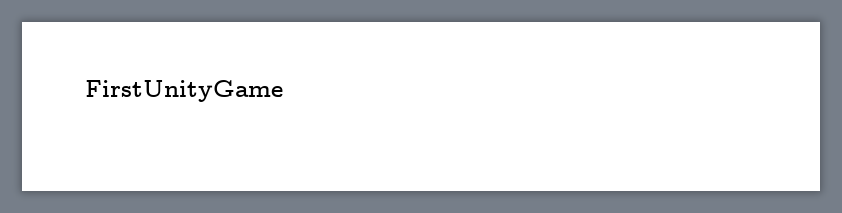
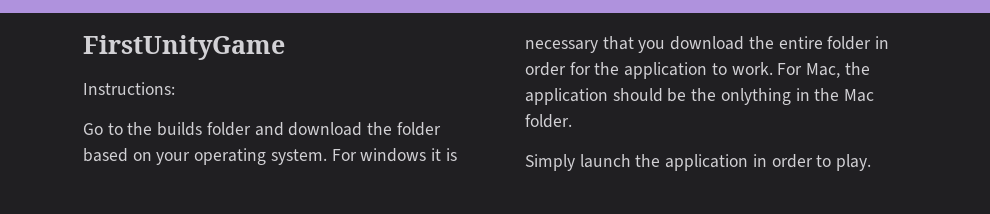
+ Instructions:
+ Go to the builds folder and download the folder based on your operating system. For windows it is necessary that you download the entire folder in order for the application to work. For Mac, the application should be the onlything in the Mac folder.
+ Simply launch the application in order to play.

